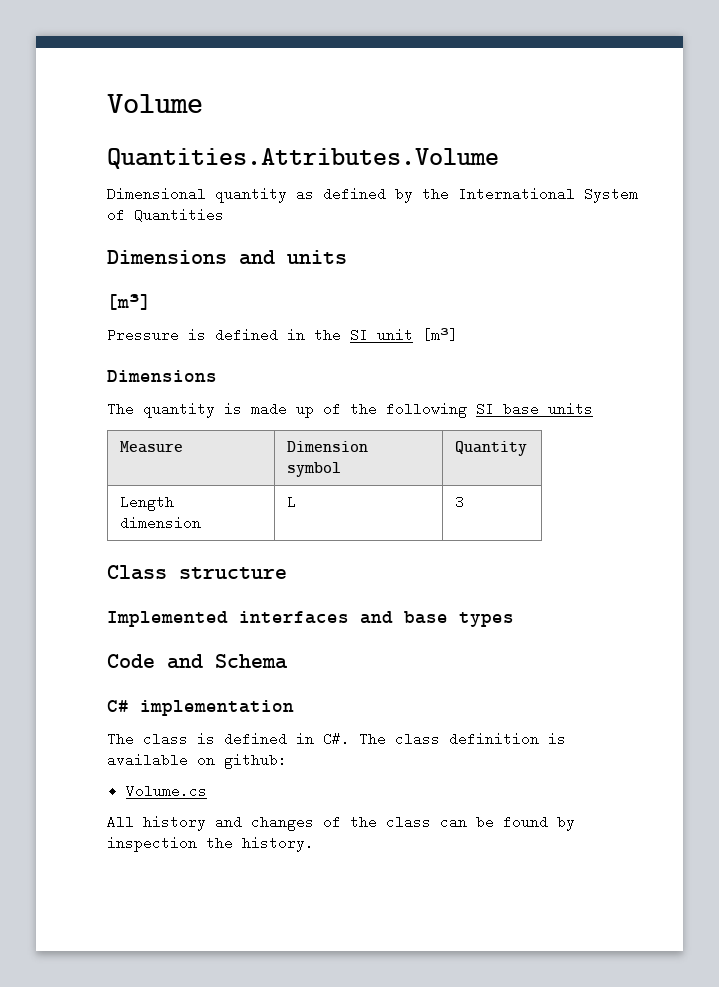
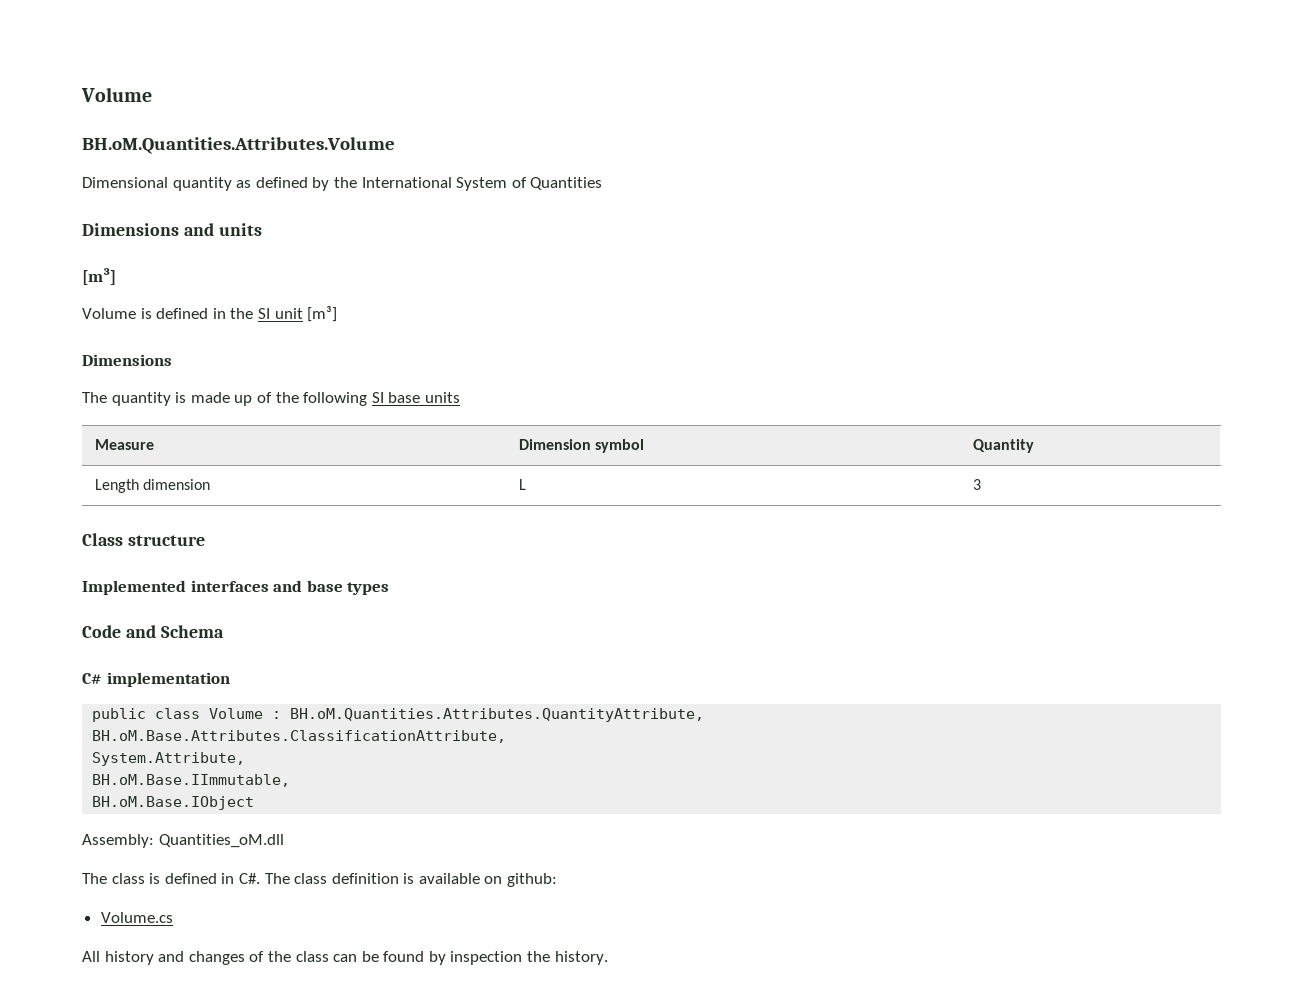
- Quantities.Attributes.Volume
+ BH.oM.Quantities.Attributes.Volume
- Pressure is defined in the SI unit [m³]
+ Volume is defined in the SI unit [m³]
+ public class Volume : BH.oM.Quantities.Attributes.QuantityAttribute,
+ BH.oM.Base.Attributes.ClassificationAttribute,
+ System.Attribute,
+ BH.oM.Base.IImmutable,
+ BH.oM.Base.IObject
+ Assembly: Quantities_oM.dll

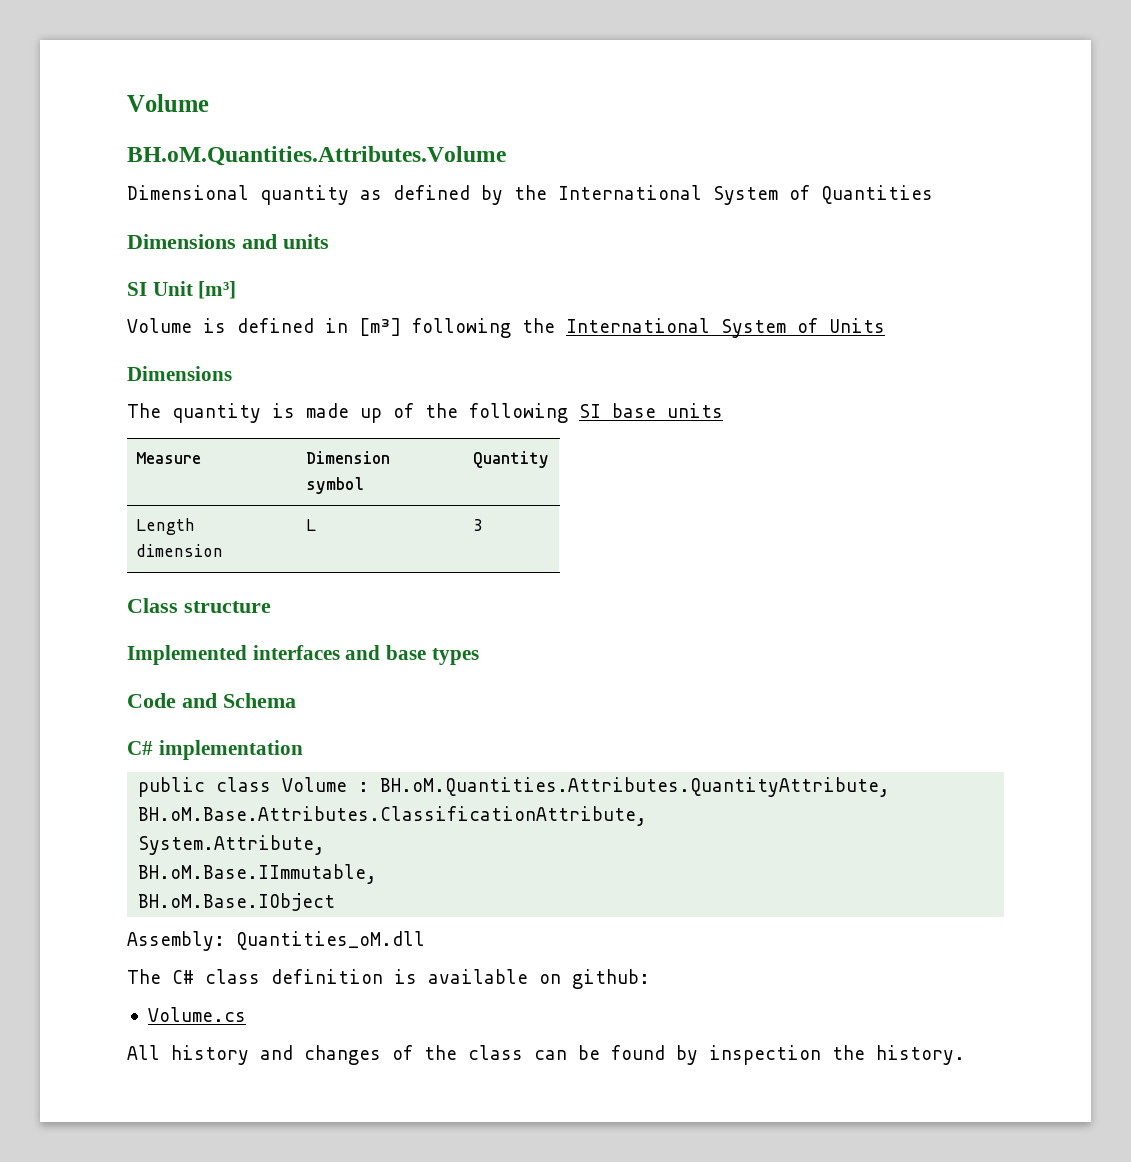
  Dimensions and units
- [m³]
+ SI Unit [m³]
- Volume is defined in the SI unit [m³]
+ Volume is defined in [m³] following the International System of Units
- The class is defined in C#. The class definition is available on github:
+ The C# class definition is available on github:

